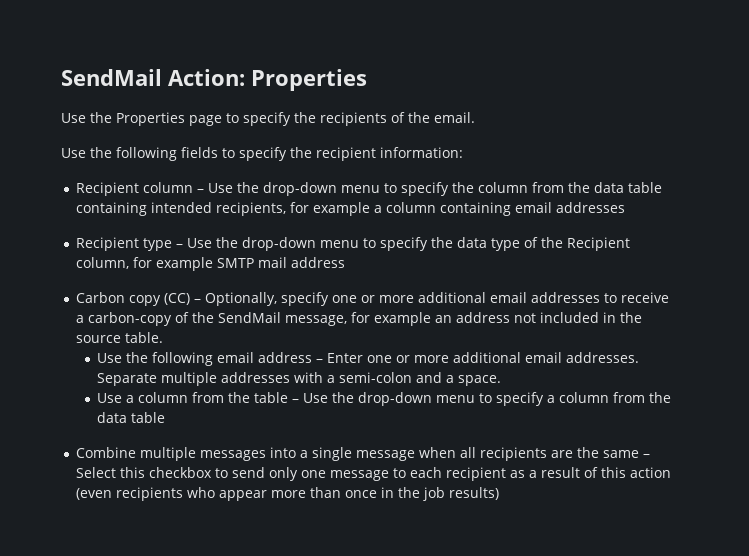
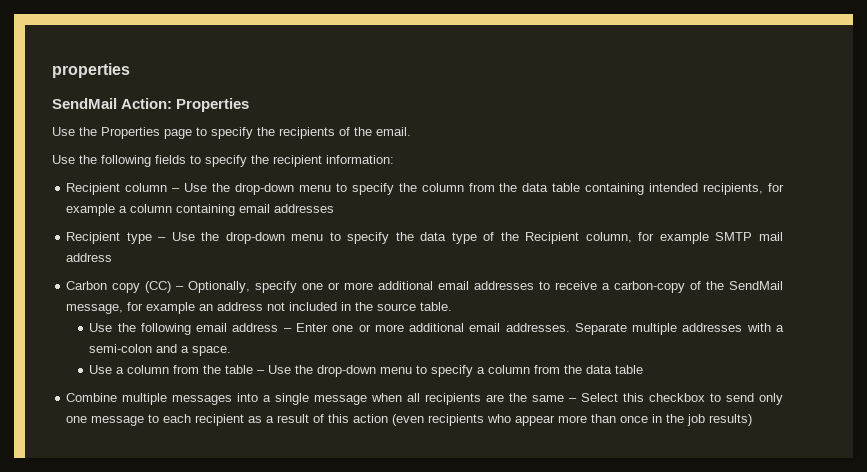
+ properties

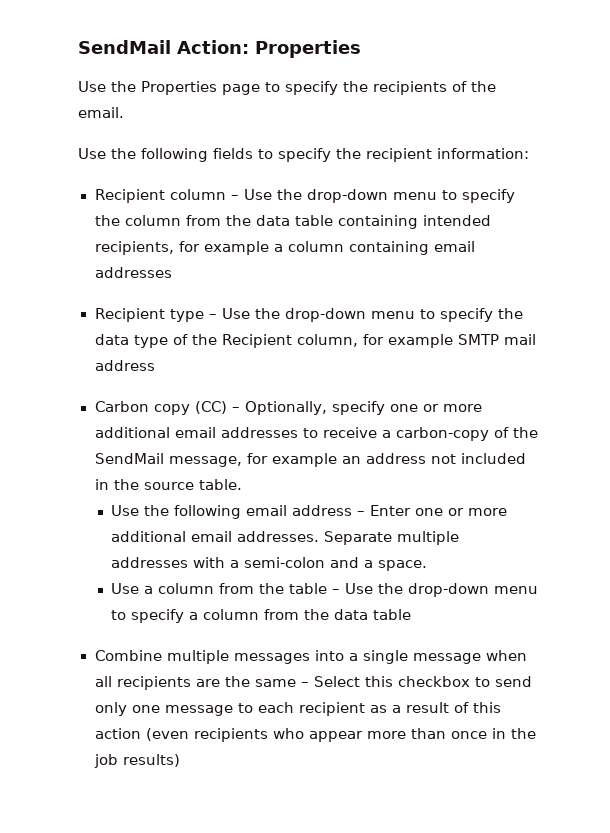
- properties

